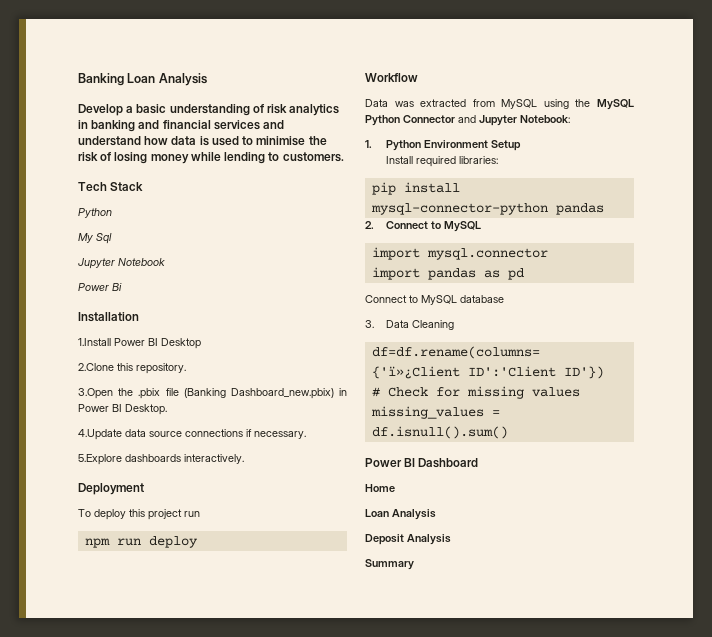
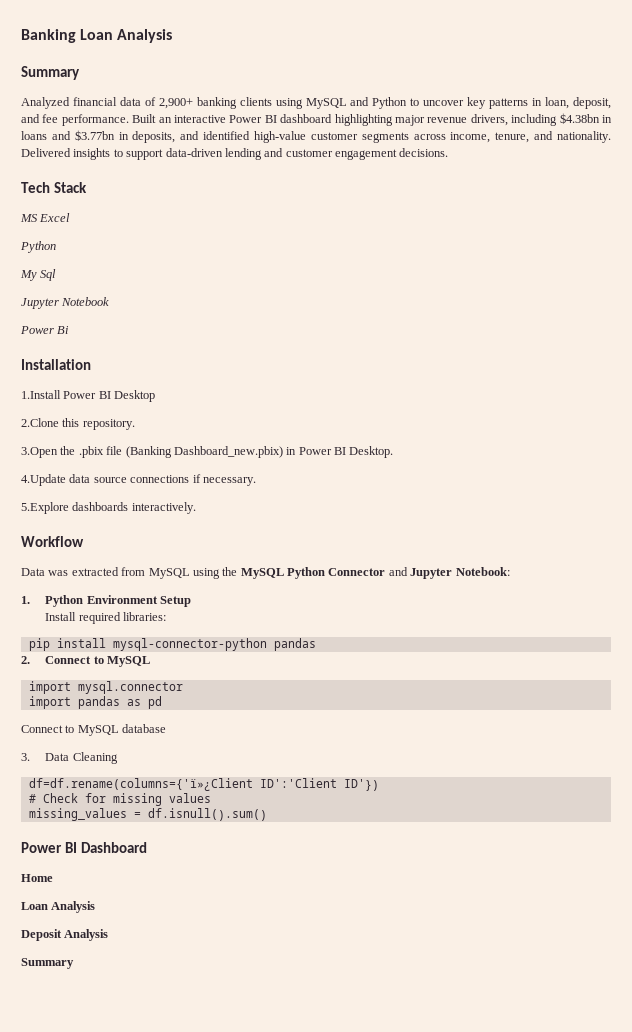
  Banking Loan Analysis
- Develop a basic understanding of risk analytics in banking and financial services and understand how data is used to minimise the risk of losing money while lending to customers.
+ Summary
+ Analyzed financial data of 2,900+ banking clients using MySQL and Python to uncover key patterns in loan, deposit, and fee performance. Built an interactive Power BI dashboard highlighting major revenue drivers, including $4.38bn in loans and $3.77bn in deposits, and identified high-value customer segments across income, tenure, and nationality. Delivered insights to support data-driven lending and customer engagement decisions.
+ MS Excel
- Deployment
- To deploy this project run
- npm run deploy

